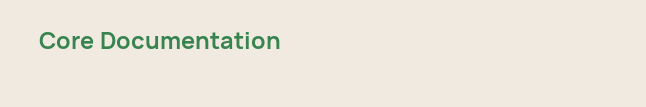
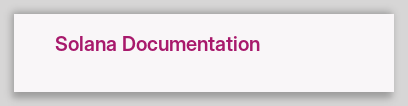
- Core Documentation
+ Solana Documentation

